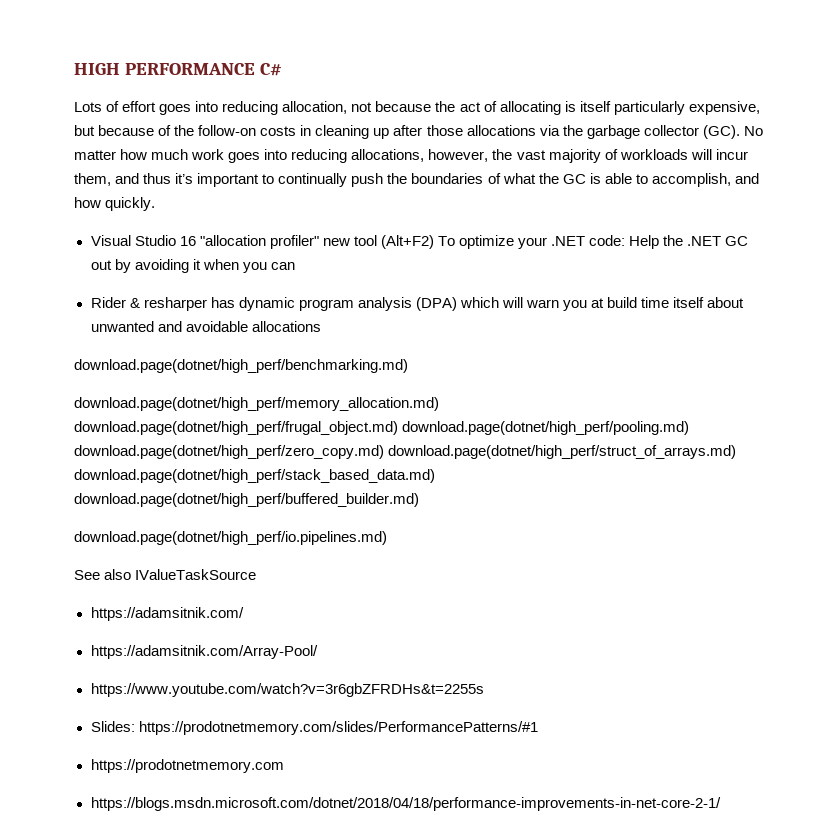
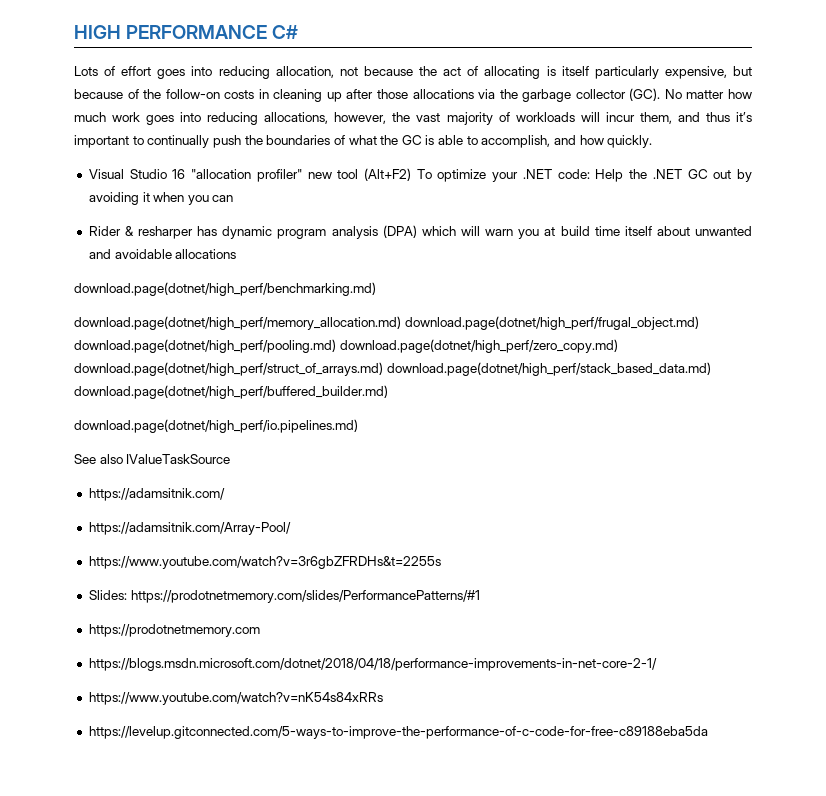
+ https://www.youtube.com/watch?v=nK54s84xRRs
+ https://levelup.gitconnected.com/5-ways-to-improve-the-performance-of-c-code-for-free-c89188eba5da

